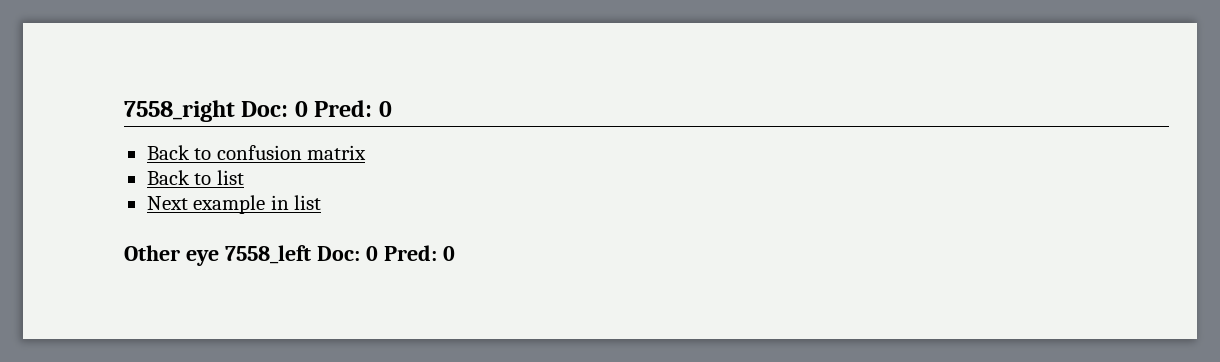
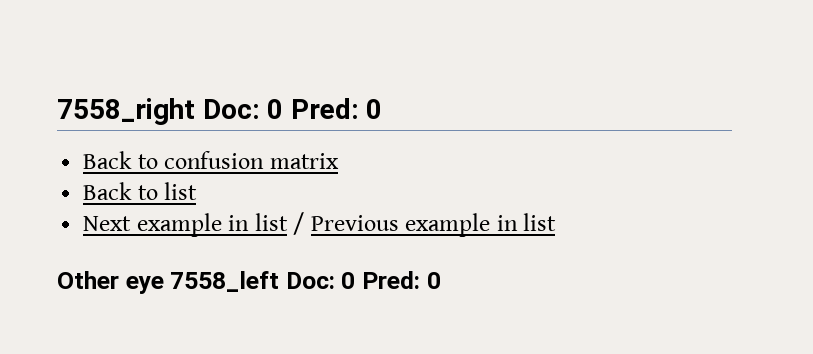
- Next example in list
+ Next example in list / Previous example in list

